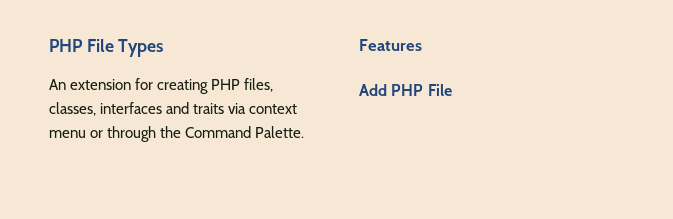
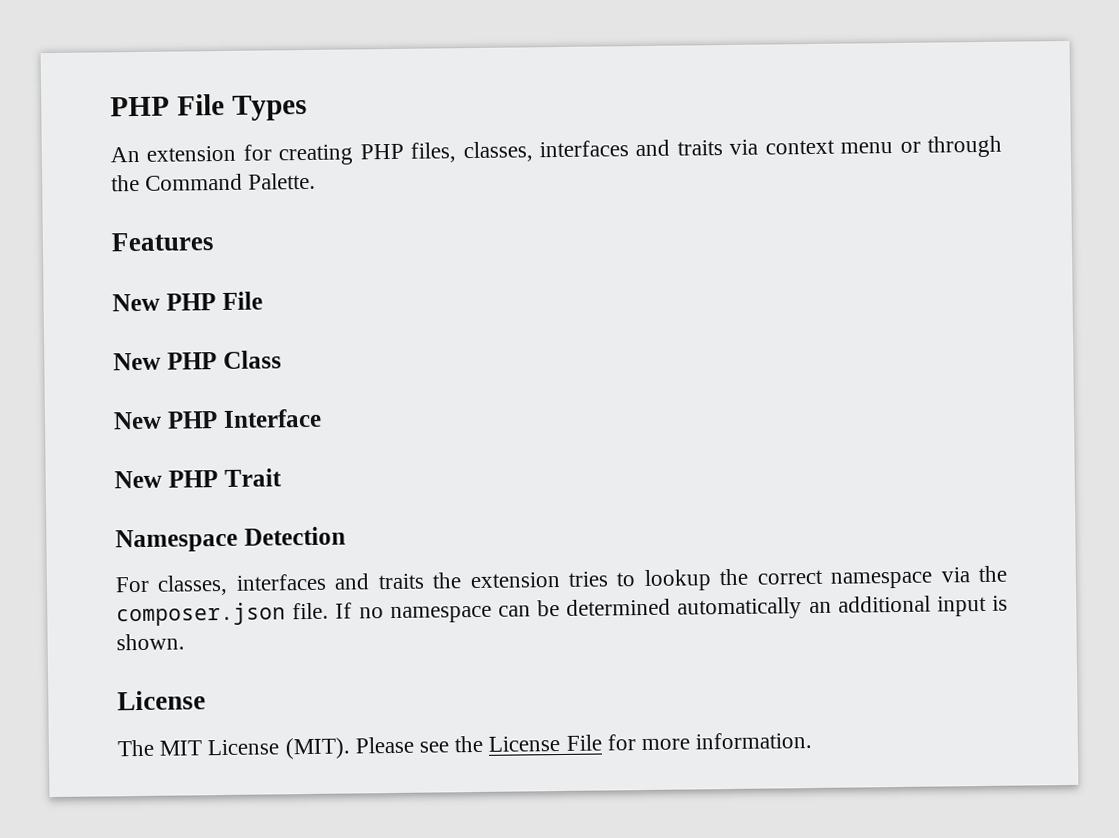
- Add PHP File
+ New PHP File
+ New PHP Class
+ New PHP Interface
+ New PHP Trait
+ Namespace Detection
+ For classes, interfaces and traits the extension tries to lookup the correct namespace via the composer.json file. If no namespace can be determined automatically an additional input is shown.
+ License
+ The MIT License (MIT). Please see the License File for more information.

